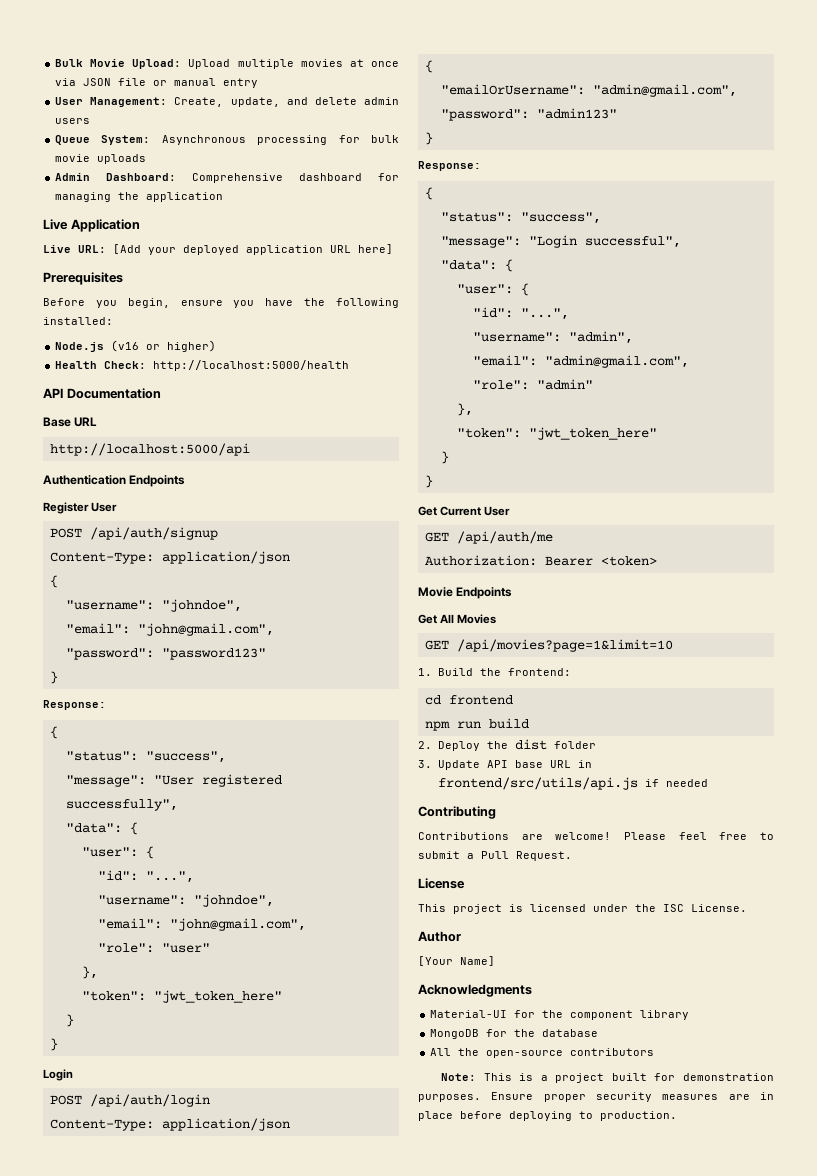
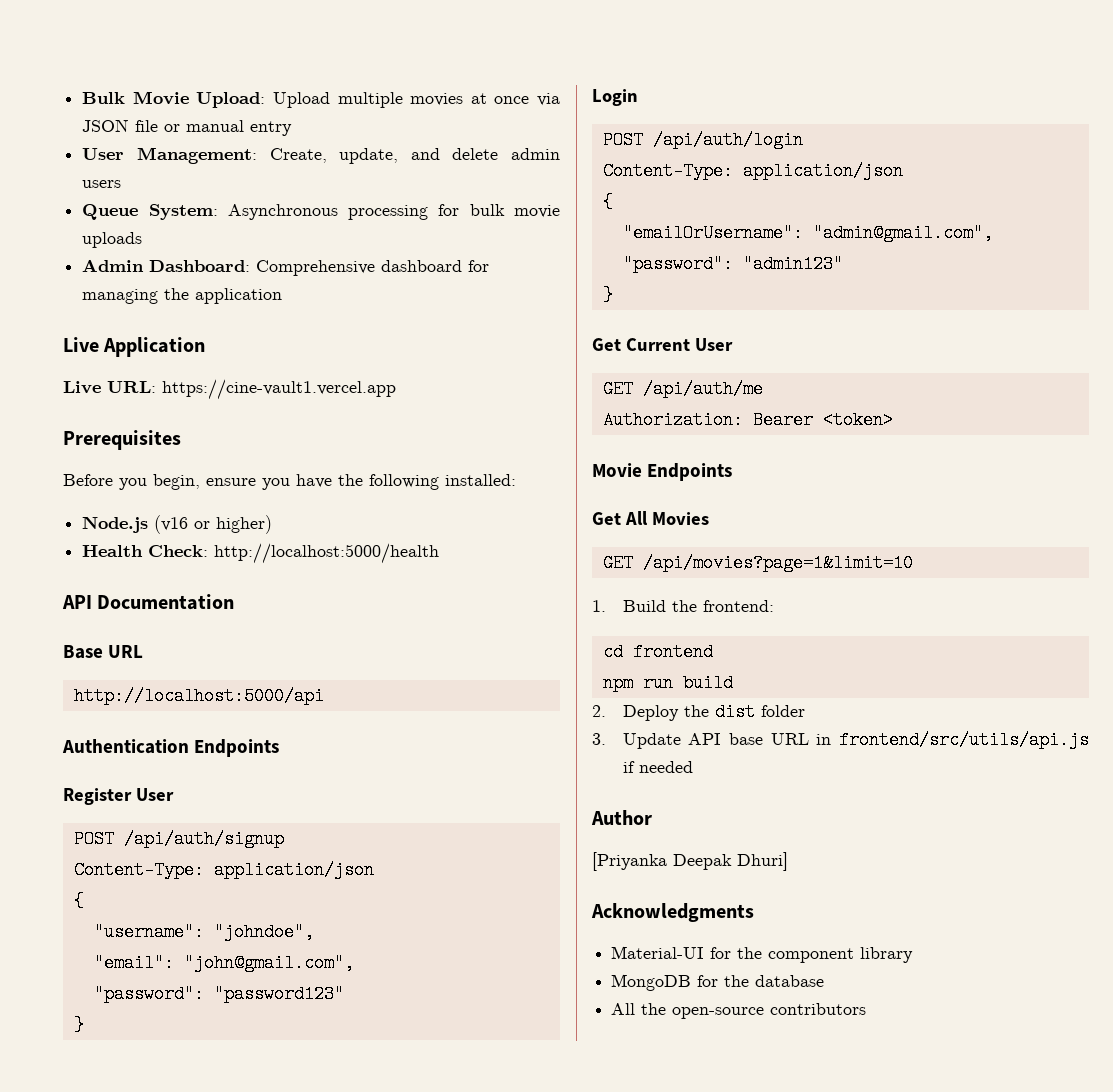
- Live URL: [Add your deployed application URL here]
+ Live URL: https://cine-vault1.vercel.app
  "password": "password123"
- }
- Response:
- {
- "status": "success",
- "message": "User registered successfully",
- "data": {
- "user": {
- "id": "...",
- "username": "johndoe",
- "email": "john@gmail.com",
- "role": "user"
- },
- "token": "jwt_token_here"
- }
  "password": "admin123"
- }
- Response:
- {
- "status": "success",
- "message": "Login successful",
- "data": {
- "user": {
- "id": "...",
- "username": "admin",
- "email": "admin@gmail.com",
- "role": "admin"
- },
- "token": "jwt_token_here"
- }
- Contributing
- Contributions are welcome! Please feel free to submit a Pull Request.
- License
- This project is licensed under the ISC License.
  Author
- [Your Name]
+ [Priyanka Deepak Dhuri]
- Note: This is a project built for demonstration purposes. Ensure proper security measures are in place before deploying to production.

